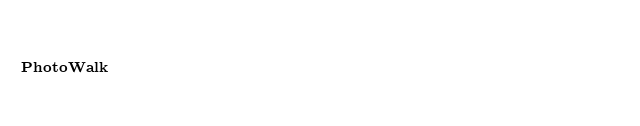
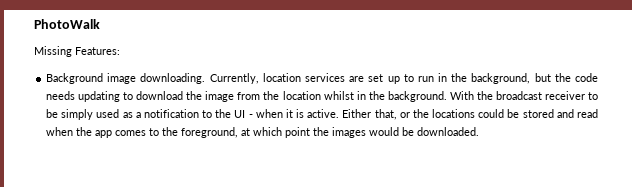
+ Missing Features:
+ Background image downloading. Currently, location services are set up to run in the background, but the code needs updating to download the image from the location whilst in the background. With the broadcast receiver to be simply used as a notification to the UI - when it is active. Either that, or the locations could be stored and read when the app comes to the foreground, at which point the images would be downloaded.

